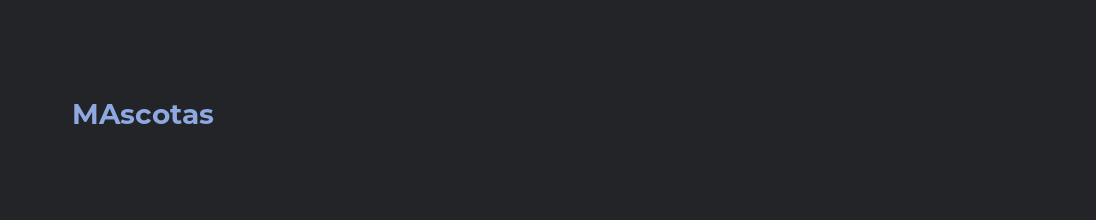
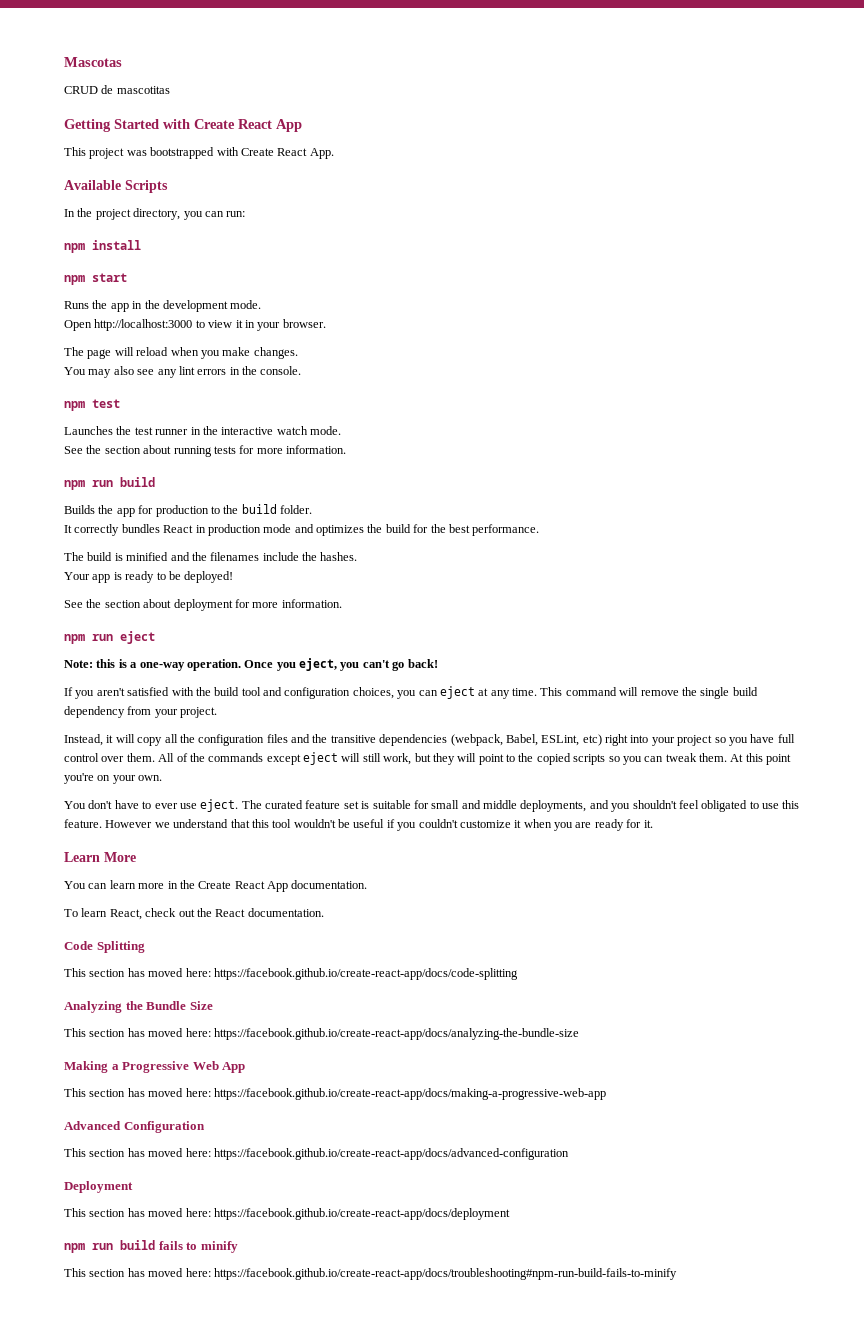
- MAscotas
+ Mascotas
+ CRUD de mascotitas
+ Getting Started with Create React App
+ This project was bootstrapped with Create React App.
+ Available Scripts
+ In the project directory, you can run:
+ npm install
+ npm start
+ Runs the app in the development mode.
+ Open http://localhost:3000 to view it in your browser.
+ The page will reload when you make changes.
+ You may also see any lint errors in the console.
+ npm test
+ Launches the test runner in the interactive watch mode.
+ See the section about running tests for more information.
+ npm run build
+ Builds the app for production to the build folder.
+ It correctly bundles React in production mode and optimizes the build for the best performance.
+ The build is minified and the filenames include the hashes.
+ Your app is ready to be deployed!
+ See the section about deployment for more information.
+ npm run eject
+ Note: this is a one-way operation. Once you eject, you can't go back!
+ If you aren't satisfied with the build tool and configuration choices, you can eject at any time. This command will remove the single build dependency from your project.
+ Instead, it will copy all the configuration files and the transitive dependencies (webpack, Babel, ESLint, etc) right into your project so you have full control over them. All of the commands except eject will still work, but they will point to the copied scripts so you can tweak them. At this point you're on your own.
+ You don't have to ever use eject. The curated feature set is suitable for small and middle deployments, and you shouldn't feel obligated to use this feature. However we understand that this tool wouldn't be useful if you couldn't customize it when you are ready for it.
+ Learn More
+ You can learn more in the Create React App documentation.
+ To learn React, check out the React documentation.
+ Code Splitting
+ This section has moved here: https://facebook.github.io/create-react-app/docs/code-splitting
+ Analyzing the Bundle Size
+ This section has moved here: https://facebook.github.io/create-react-app/docs/analyzing-the-bundle-size
+ Making a Progressive Web App
+ This section has moved here: https://facebook.github.io/create-react-app/docs/making-a-progressive-web-app
+ Advanced Configuration
+ This section has moved here: https://facebook.github.io/create-react-app/docs/advanced-configuration
+ Deployment
+ This section has moved here: https://facebook.github.io/create-react-app/docs/deployment
+ npm run build fails to minify
+ This section has moved here: https://facebook.github.io/create-react-app/docs/troubleshooting#npm-run-build-fails-to-minify

